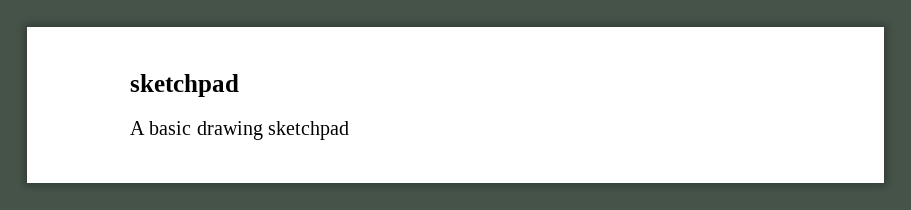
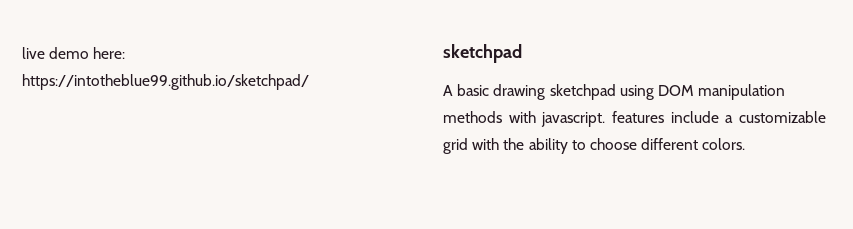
+ live demo here: https://intotheblue99.github.io/sketchpad/
- A basic drawing sketchpad
+ A basic drawing sketchpad using DOM manipulation methods with javascript. features include a customizable grid with the ability to choose different colors.

